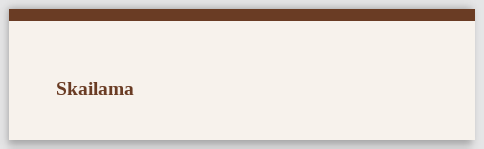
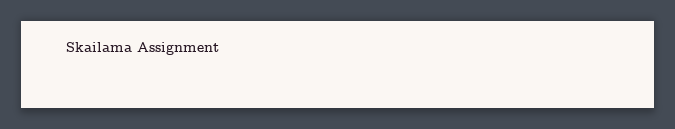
- Skailama
+ Skailama Assignment

